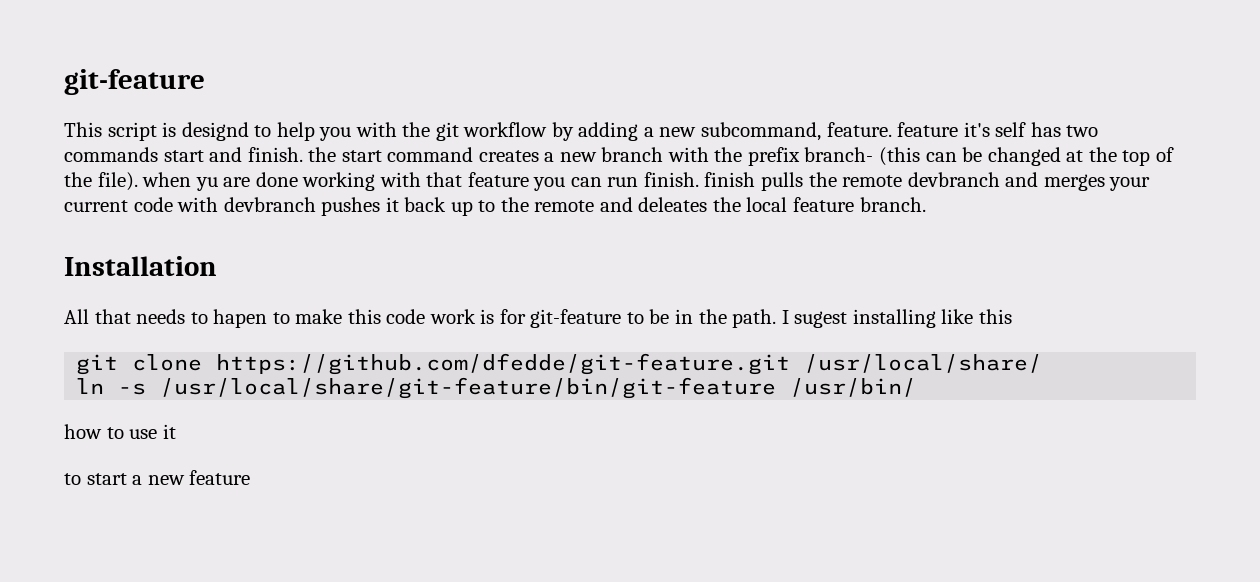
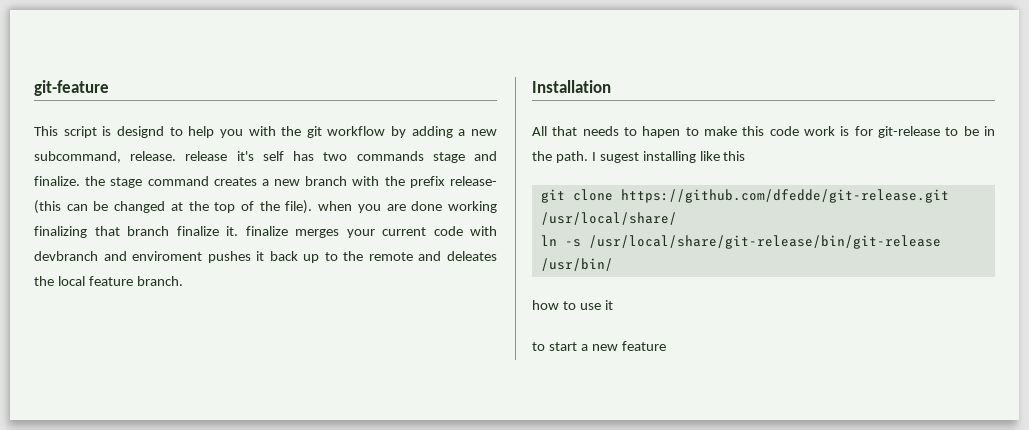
- This script is designd to help you with the git workflow by adding a new subcommand, feature. feature it's self has two commands start and finish. the start command creates a new branch with the prefix branch- (this can be changed at the top of the file). when yu are done working with that feature you can run finish. finish pulls the remote devbranch and merges your current code with devbranch pushes it back up to the remote and deleates the local feature branch.
+ This script is designd to help you with the git workflow by adding a new subcommand, release. release it's self has two commands stage and finalize. the stage command creates a new branch with the prefix release- (this can be changed at the top of the file). when you are done working finalizing that branch finalize it. finalize merges your current code with devbranch and enviroment pushes it back up to the remote and deleates the local feature branch.
- All that needs to hapen to make this code work is for git-feature to be in the path.
+ All that needs to hapen to make this code work is for git-release to be in the path.
- git clone https://github.com/dfedde/git-feature.git /usr/local/share/
+ git clone https://github.com/dfedde/git-release.git /usr/local/share/
- ln -s /usr/local/share/git-feature/bin/git-feature /usr/bin/
+ ln -s /usr/local/share/git-release/bin/git-release /usr/bin/

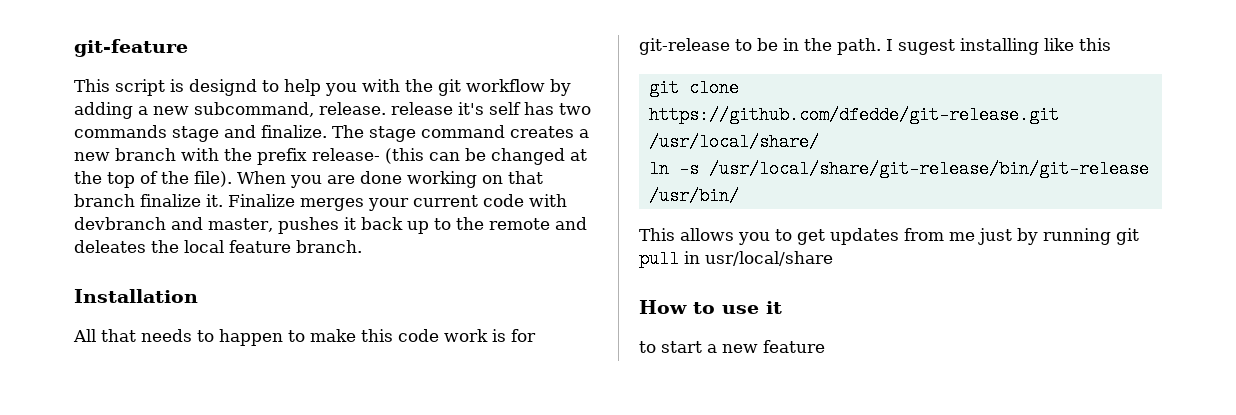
- This script is designd to help you with the git workflow by adding a new subcommand, release. release it's self has two commands stage and finalize. the stage command creates a new branch with the prefix release- (this can be changed at the top of the file). when you are done working finalizing that branch finalize it. finalize merges your current code with devbranch and enviroment pushes it back up to the remote and deleates the local feature branch.
+ This script is designd to help you with the git workflow by adding a new subcommand, release. release it's self has two commands stage and finalize. The stage command creates a new branch with the prefix release- (this can be changed at the top of the file). When you are done working on that branch finalize it. Finalize merges your current code with devbranch and master, pushes it back up to the remote and deleates the local feature branch.
- All that needs to hapen to make this code work is for git-release to be in the path.
+ All that needs to happen to make this code work is for git-release to be in the path.
- how to use it
+ This allows you to get updates from me just by running git pull in usr/local/share
+ How to use it

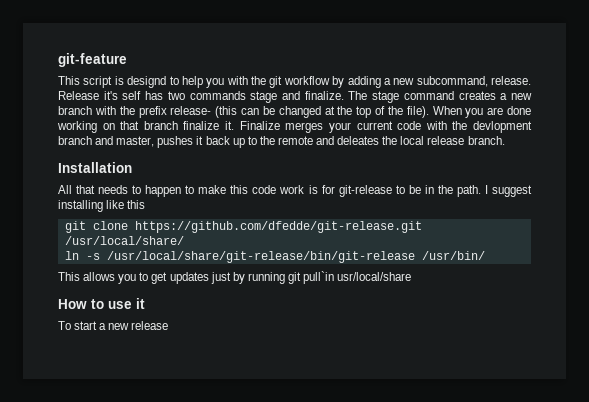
- This script is designd to help you with the git workflow by adding a new subcommand, release. release it's self has two commands stage and finalize.
+ This script is designd to help you with the git workflow by adding a new subcommand, release. Release it's self has two commands stage and finalize.
- Finalize merges your current code with devbranch and master, pushes it back up to the remote and deleates the local feature branch.
+ Finalize merges your current code with the devlopment branch and master, pushes it back up to the remote and deleates the local release branch.
- I sugest installing like this
+ I suggest installing like this
- This allows you to get updates from me just by running git pull in usr/local/share
+ This allows you to get updates just by running git pull`in usr/local/share
- to start a new feature
+ To start a new release

